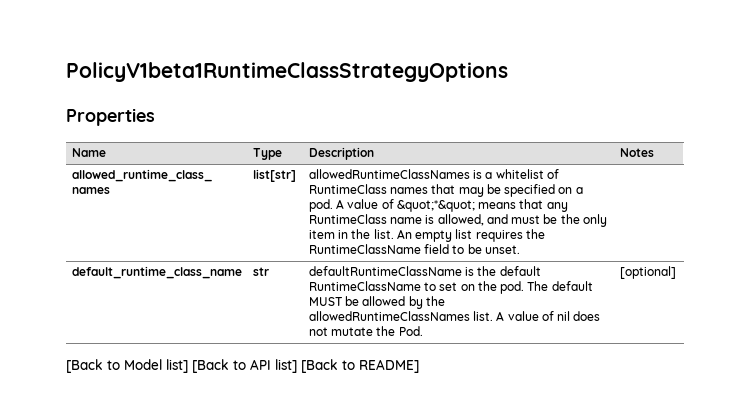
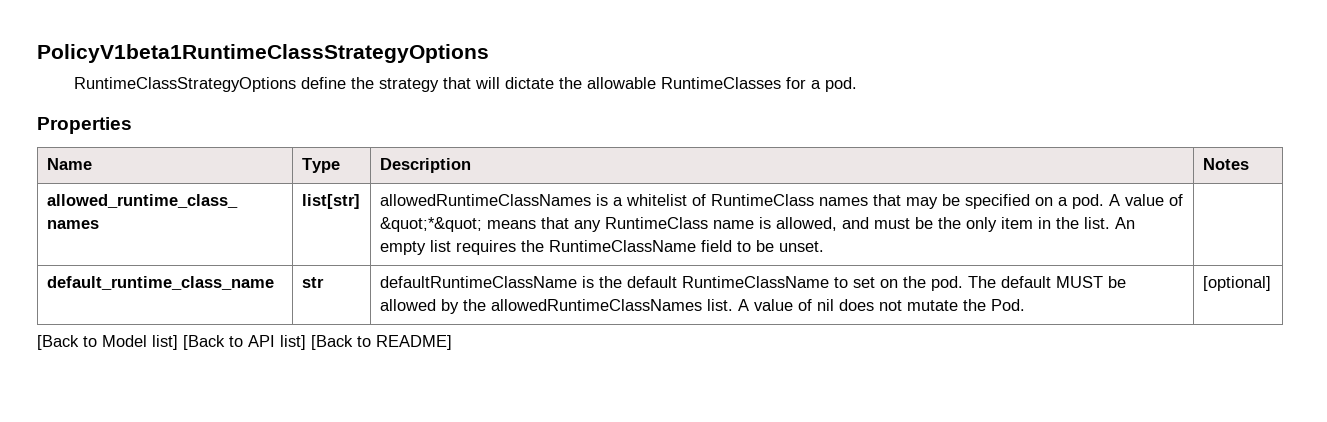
+ RuntimeClassStrategyOptions define the strategy that will dictate the allowable RuntimeClasses for a pod.

